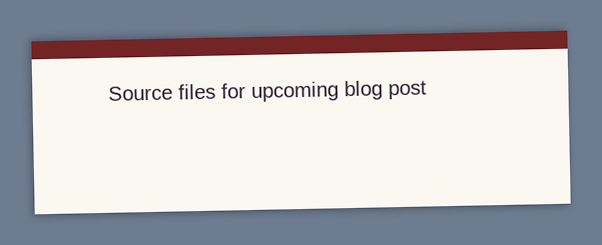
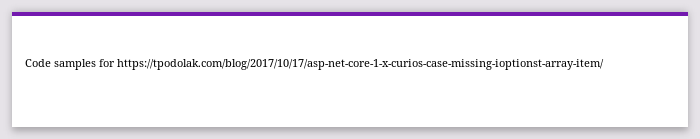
- Source files for upcoming blog post
+ Code samples for https://tpodolak.com/blog/2017/10/17/asp-net-core-1-x-curios-case-missing-ioptionst-array-item/

